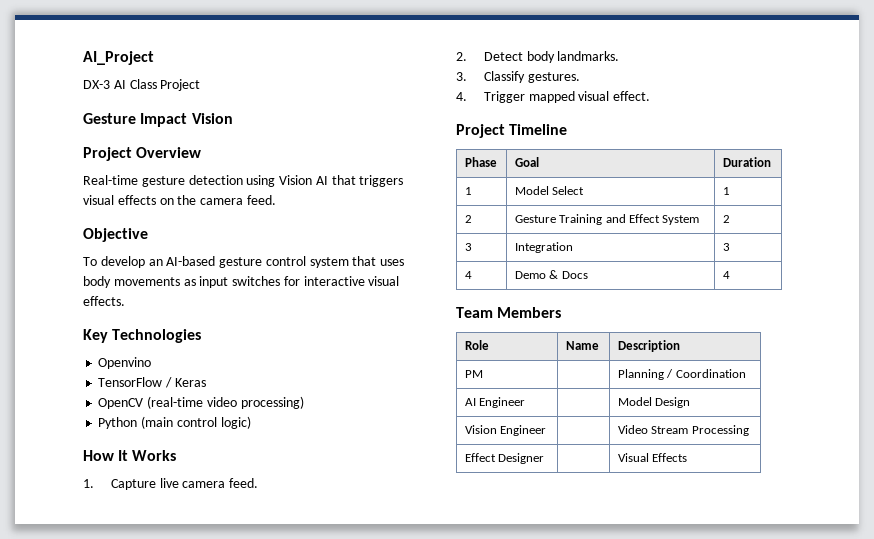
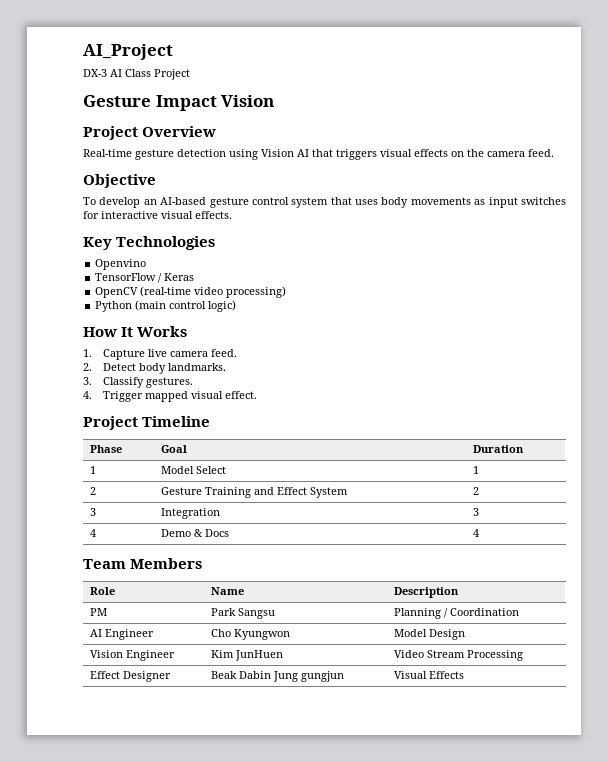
- PM | | Planning / Coordination
+ PM | Park Sangsu | Planning / Coordination
- AI Engineer | | Model Design
+ AI Engineer | Cho Kyungwon | Model Design
- Vision Engineer | | Video Stream Processing
+ Vision Engineer | Kim JunHuen | Video Stream Processing
- Effect Designer | | Visual Effects
+ Effect Designer | Beak Dabin Jung gungjun | Visual Effects

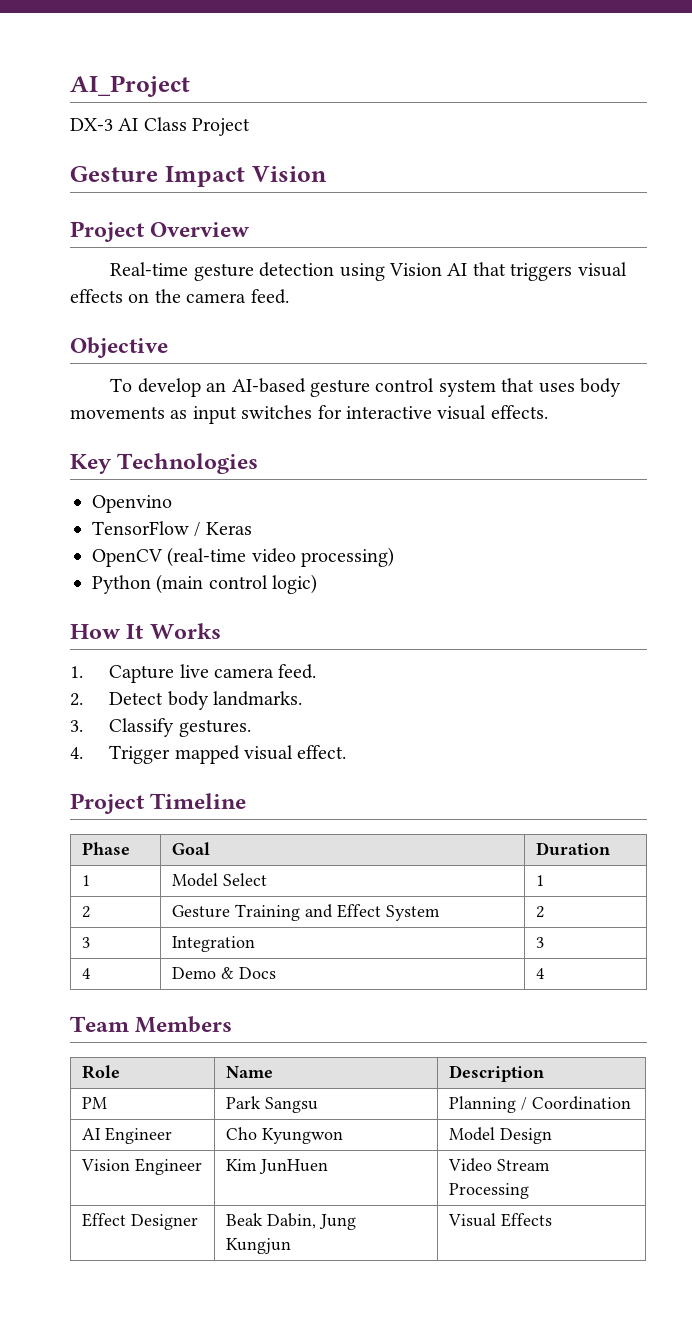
- Effect Designer | Beak Dabin Jung gungjun | Visual Effects
+ Effect Designer | Beak Dabin, Jung Kungjun | Visual Effects

